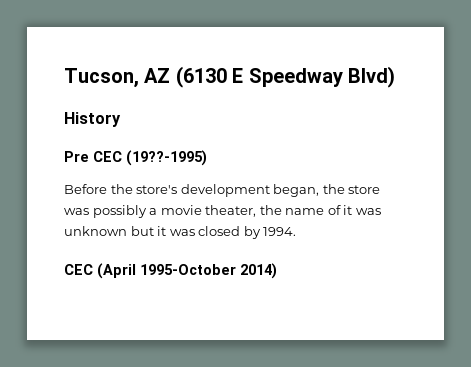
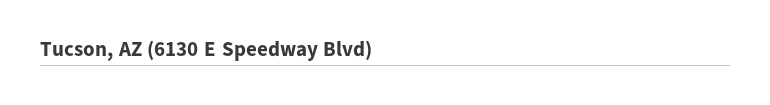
- History
- Pre CEC (19??-1995)
- Before the store's development began, the store was possibly a movie theater, the name of it was unknown but it was closed by 1994.
- CEC (April 1995-October 2014)

